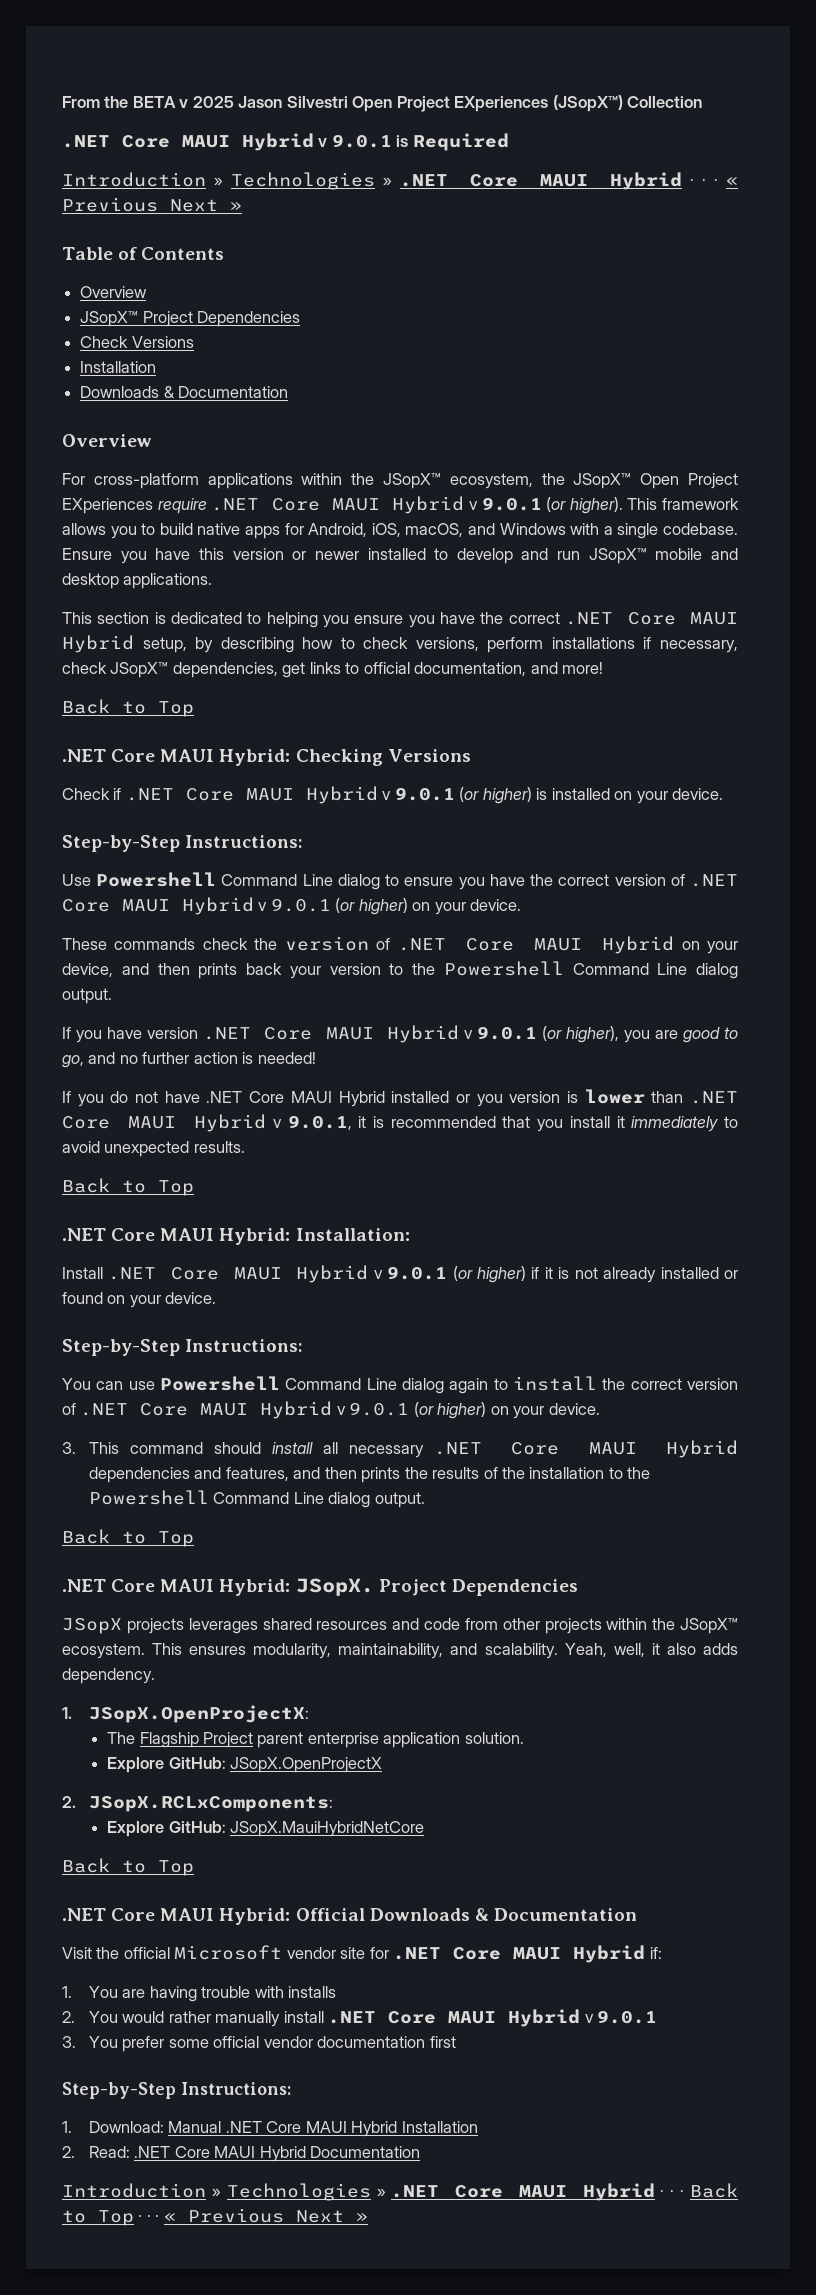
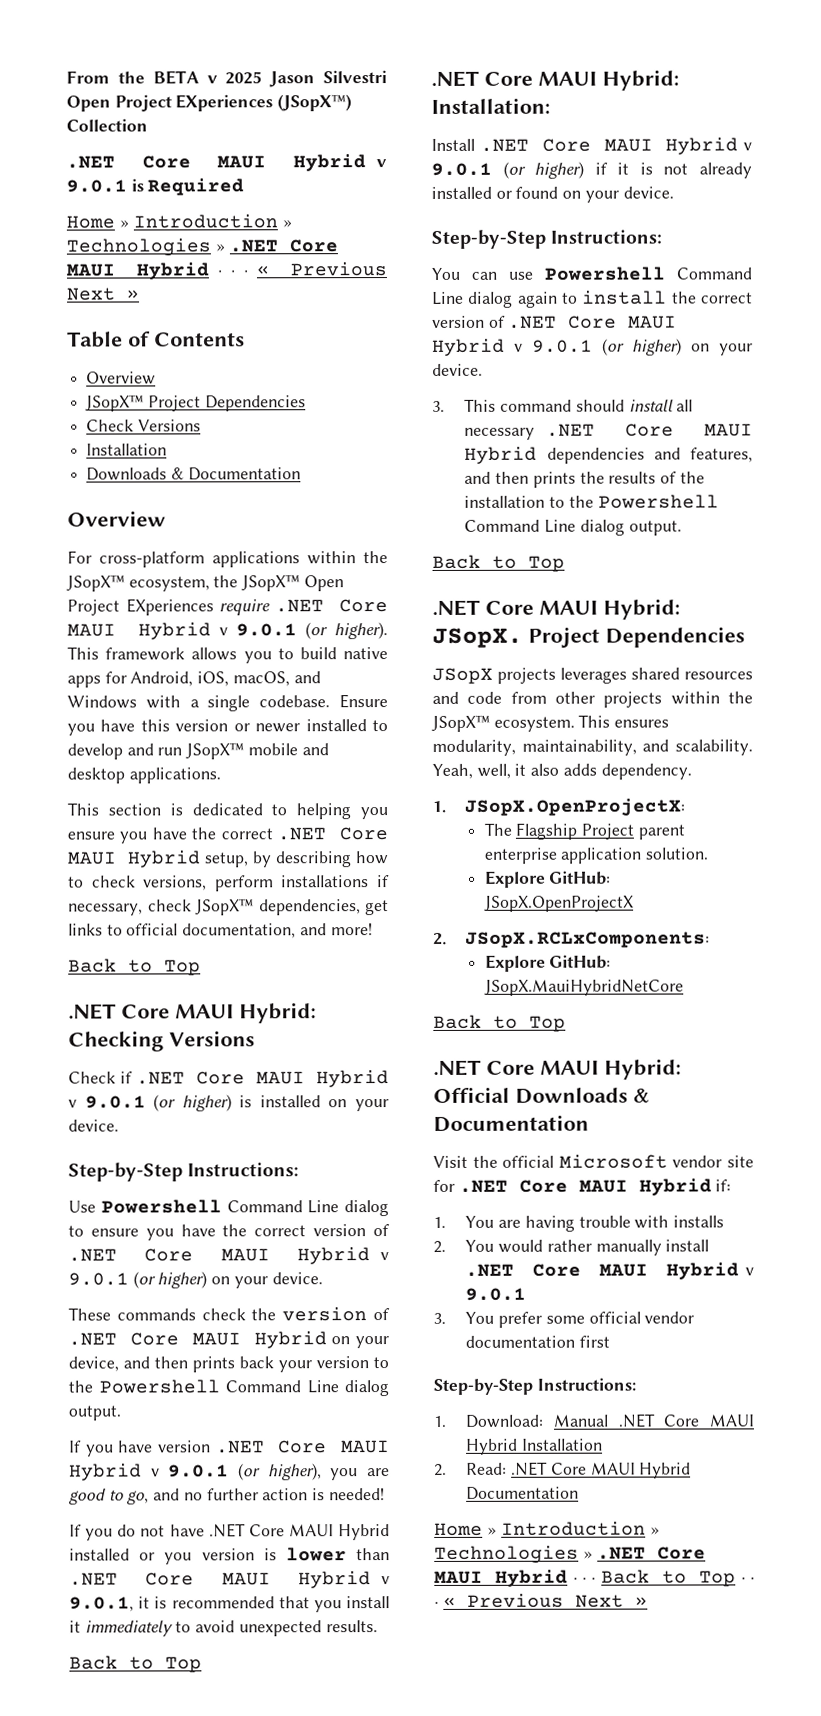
- Introduction » Technologies » .NET Core MAUI Hybrid · · · « Previous Next »
+ Home » Introduction » Technologies » .NET Core MAUI Hybrid · · · « Previous Next »
- Introduction » Technologies » .NET Core MAUI Hybrid · · · Back to Top · · · « Previous Next »
+ Home » Introduction » Technologies » .NET Core MAUI Hybrid · · · Back to Top · · · « Previous Next »

